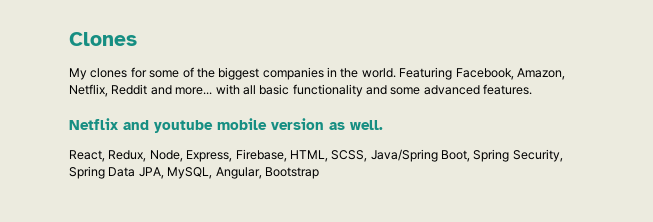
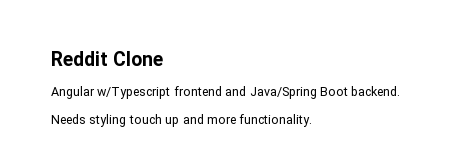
- Clones
- My clones for some of the biggest companies in the world. Featuring Facebook, Amazon, Netflix, Reddit and more... with all basic functionality and some advanced features.
- Netflix and youtube mobile version as well.
- React, Redux, Node, Express, Firebase, HTML, SCSS, Java/Spring Boot, Spring Security, Spring Data JPA, MySQL, Angular, Bootstrap
+ Reddit Clone
+ Angular w/Typescript frontend and Java/Spring Boot backend.
+ Needs styling touch up and more functionality.

